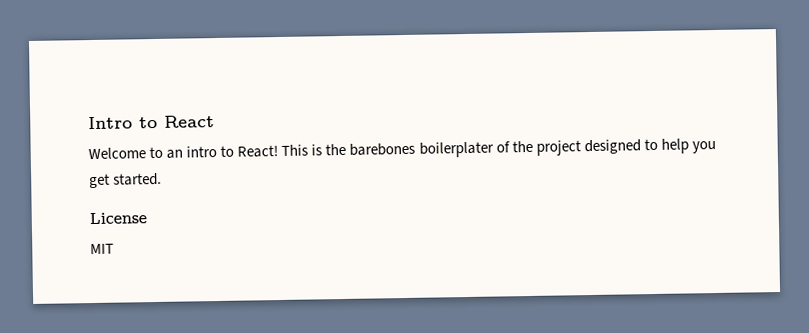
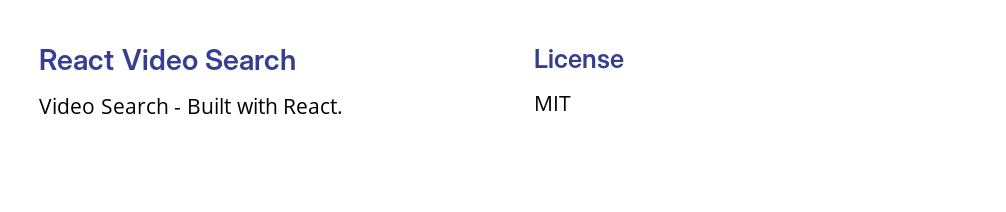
- Intro to React
- Welcome to an intro to React! This is the barebones boilerplater of the project designed to help you get started.
+ React Video Search
+ Video Search - Built with React.

